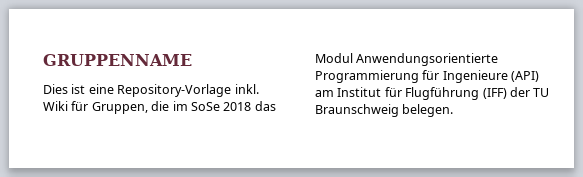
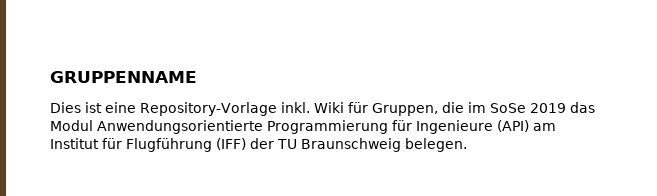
- Wiki für Gruppen, die im SoSe 2018 das Modul Anwendungsorientierte Programmierung für Ingenieure (API) am Institut für Flugführung (IFF) der TU Braunschweig belegen.
+ Wiki für Gruppen, die im SoSe 2019 das Modul Anwendungsorientierte Programmierung für Ingenieure (API) am Institut für Flugführung (IFF) der TU Braunschweig belegen.

